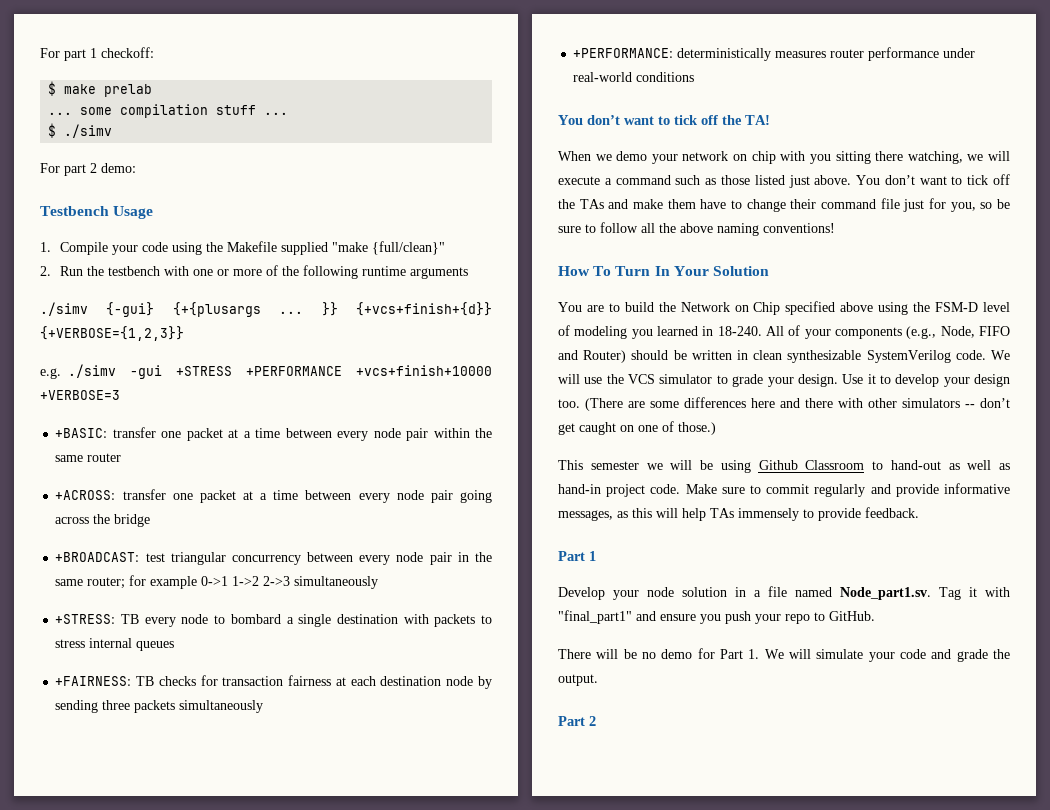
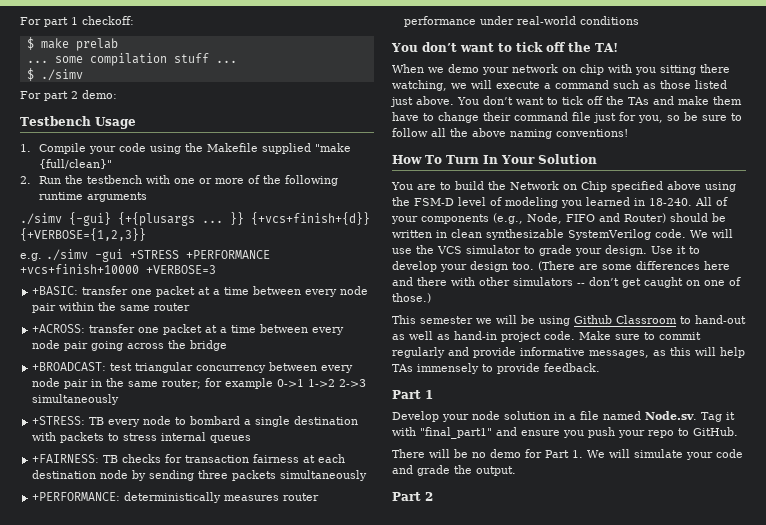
- Develop your node solution in a file named Node_part1.sv. Tag it with "final_part1" and ensure you push your repo to GitHub.
+ Develop your node solution in a file named Node.sv. Tag it with "final_part1" and ensure you push your repo to GitHub.

